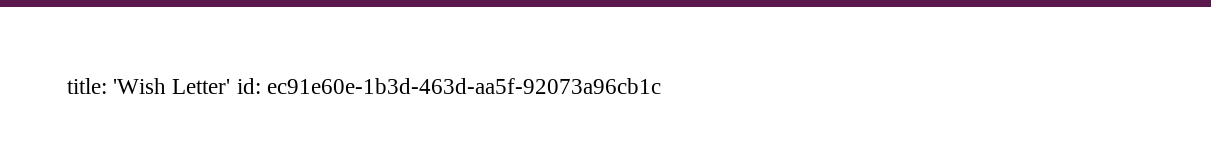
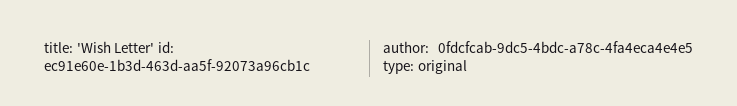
- title: 'Wish Letter' id: ec91e60e-1b3d-463d-aa5f-92073a96cb1c
+ title: 'Wish Letter' id: ec91e60e-1b3d-463d-aa5f-92073a96cb1c author: 0fdcfcab-9dc5-4bdc-a78c-4fa4eca4e4e5 type: original

